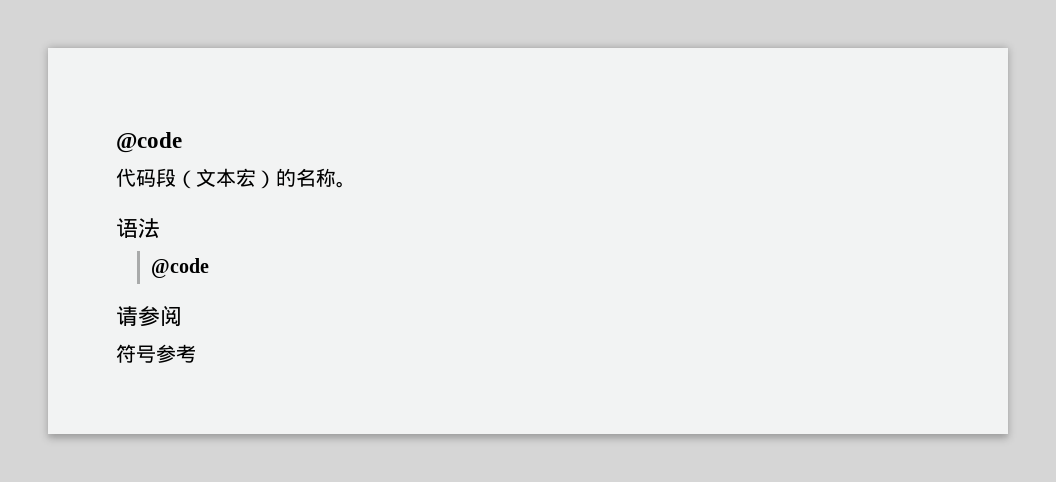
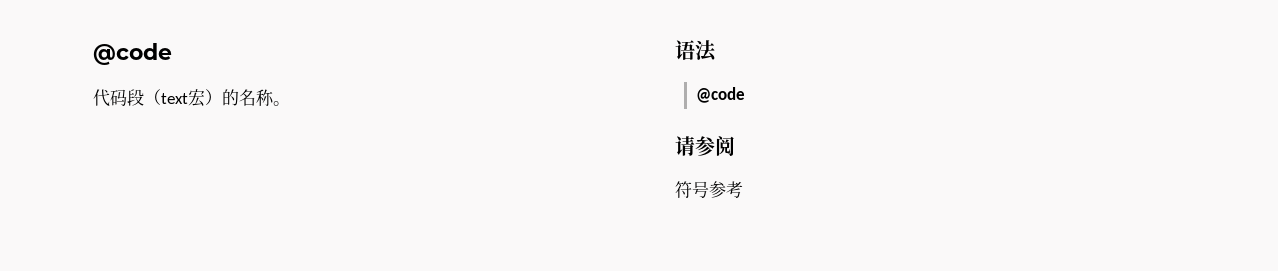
- 代码段（文本宏）的名称。
+ 代码段（text宏）的名称。

